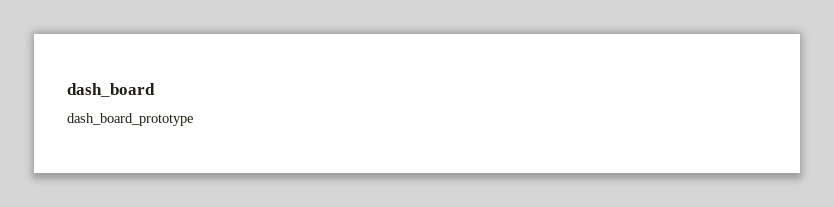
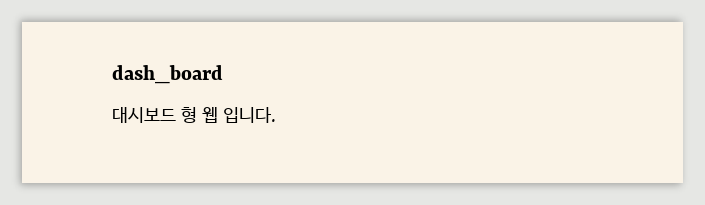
- dash_board_prototype
+ 대시보드 형 웹 입니다.

